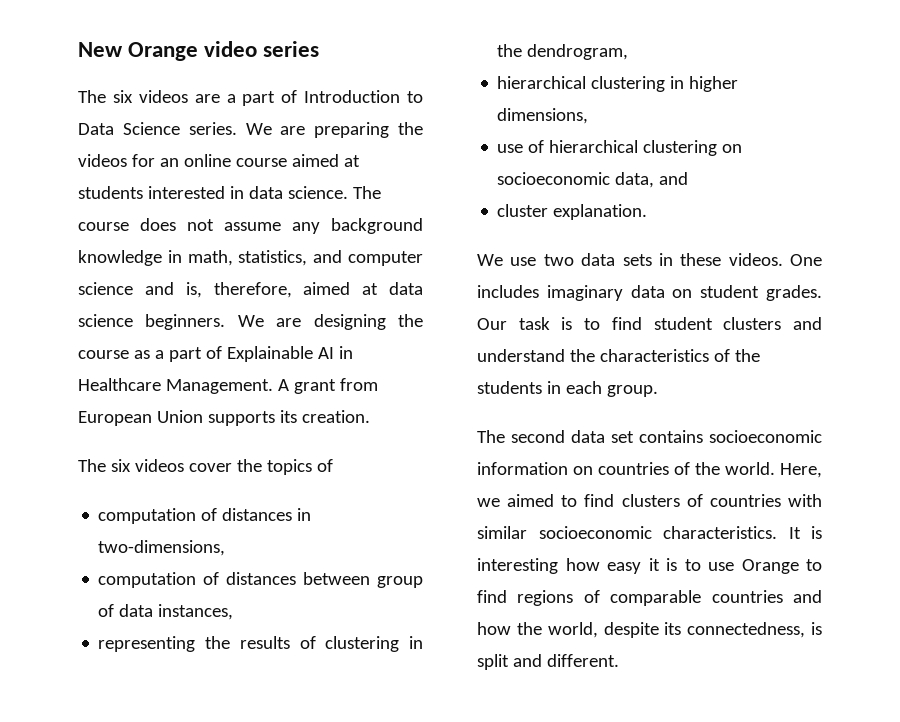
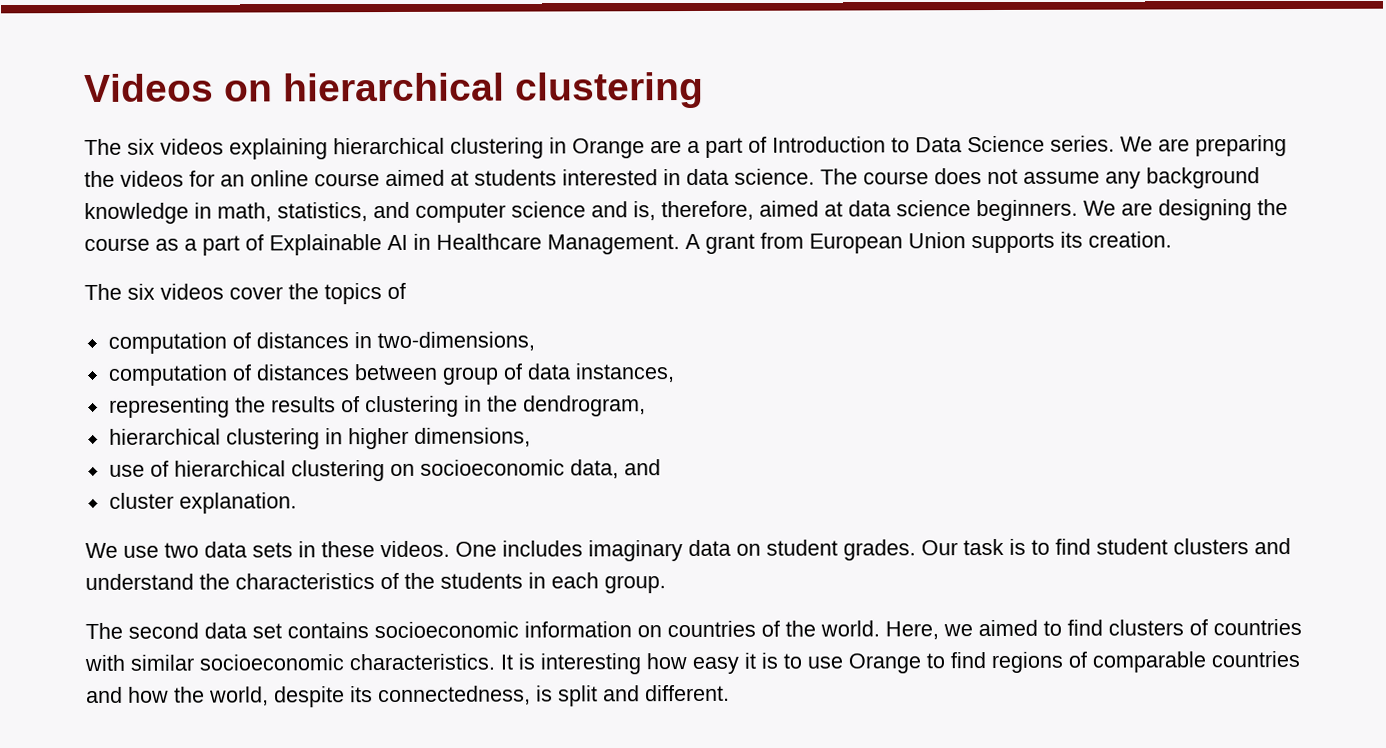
- New Orange video series
- The six videos are a part of Introduction to Data Science series.
+ Videos on hierarchical clustering
+ The six videos explaining hierarchical clustering in Orange are a part of Introduction to Data Science series.

